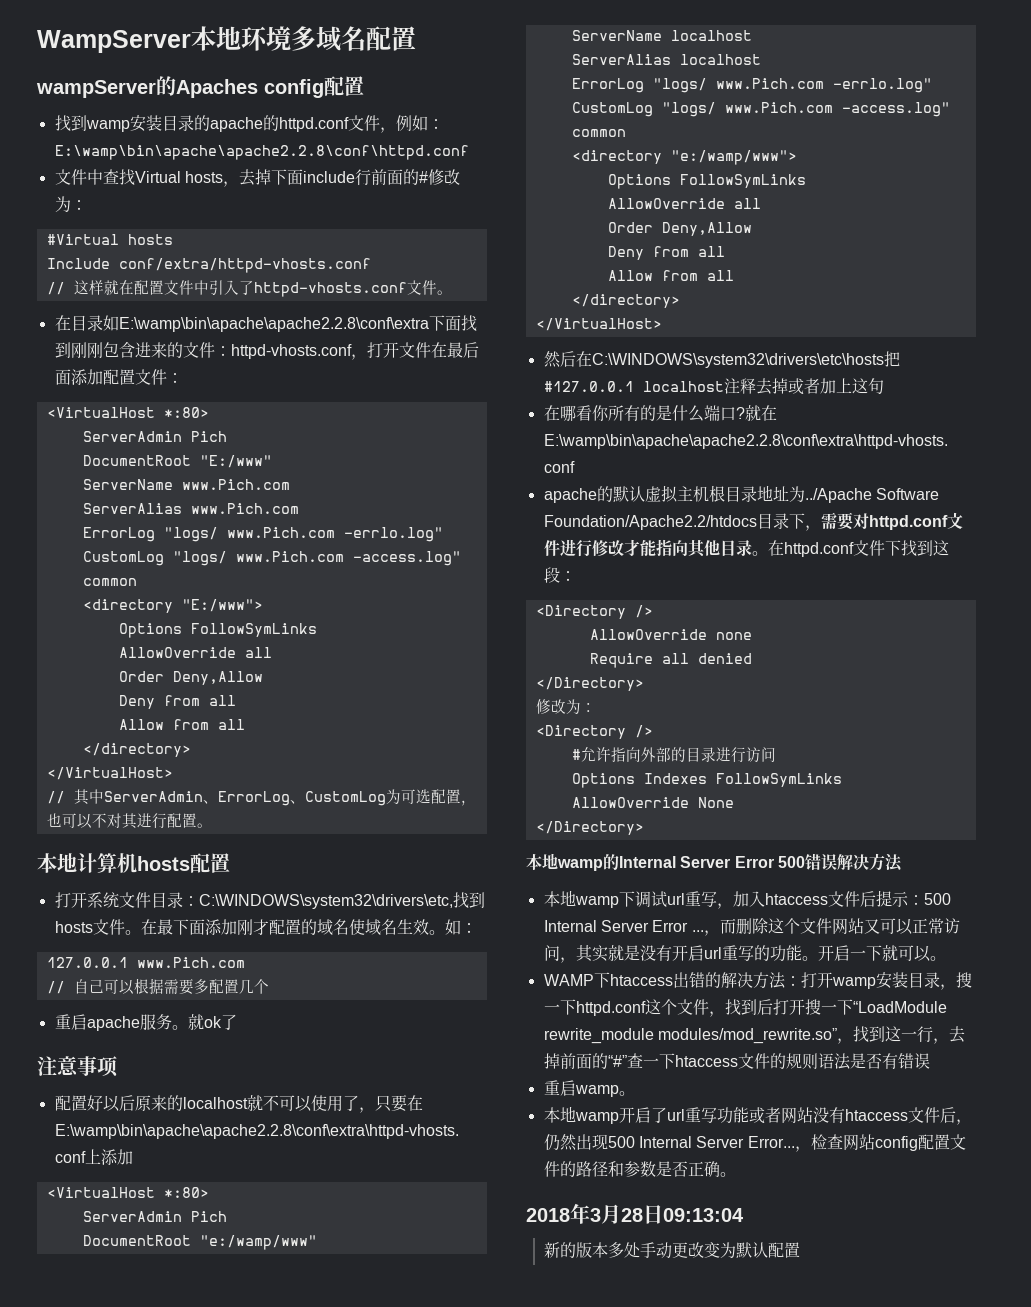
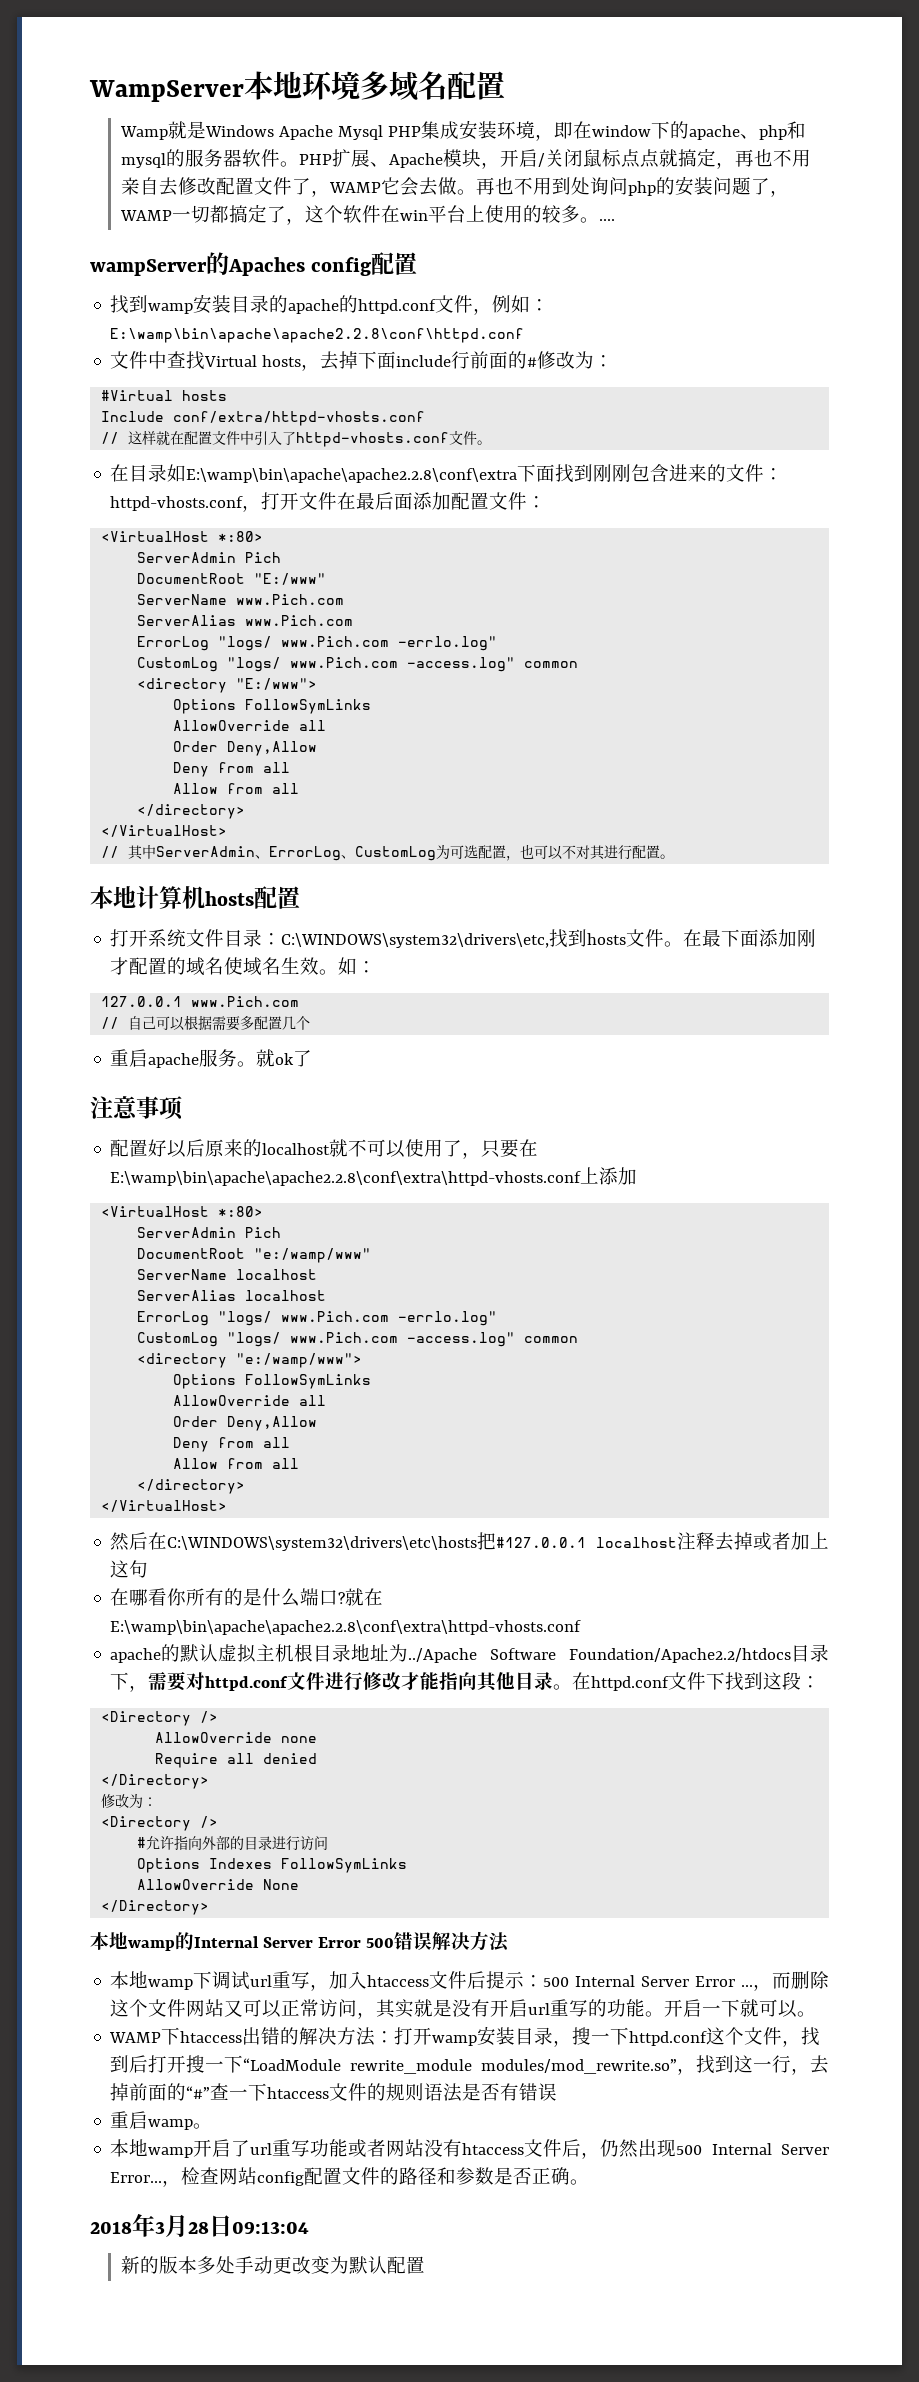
+ Wamp就是Windows Apache Mysql PHP集成安装环境，即在window下的apache、php和mysql的服务器软件。PHP扩展、Apache模块，开启/关闭鼠标点点就搞定，再也不用亲自去修改配置文件了，WAMP它会去做。再也不用到处询问php的安装问题了，WAMP一切都搞定了，这个软件在win平台上使用的较多。....

